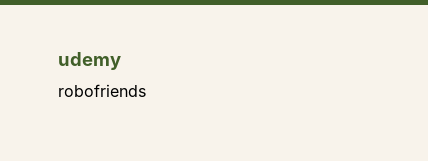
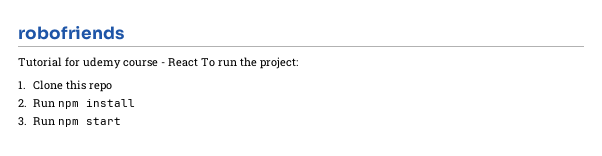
- udemy
  robofriends
+ Tutorial for udemy course - React To run the project:
+ 1. Clone this repo
+ 2. Run npm install
+ 3. Run npm start

